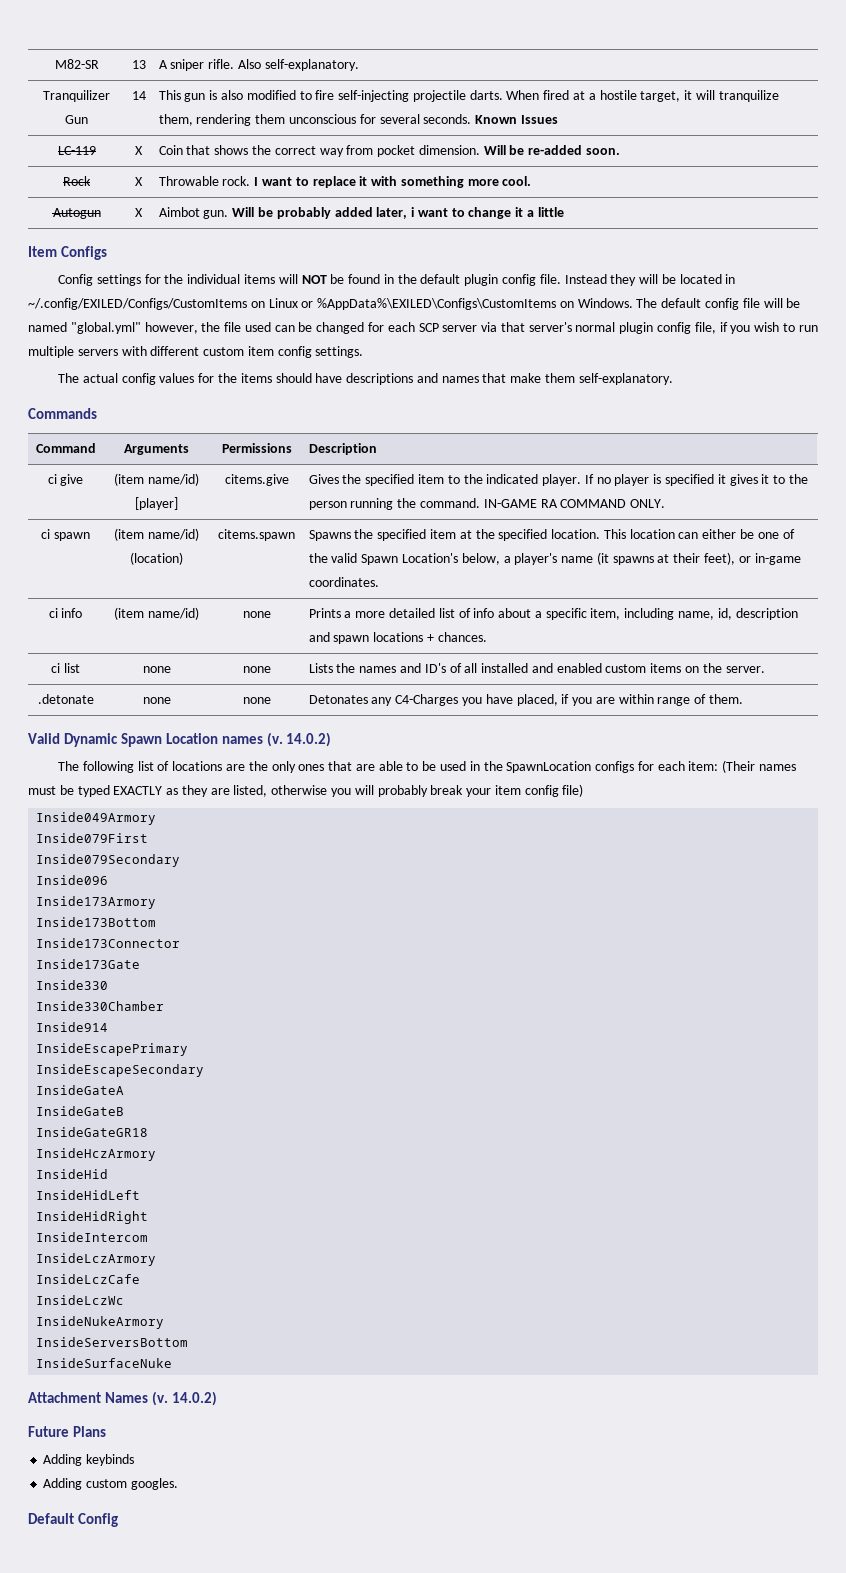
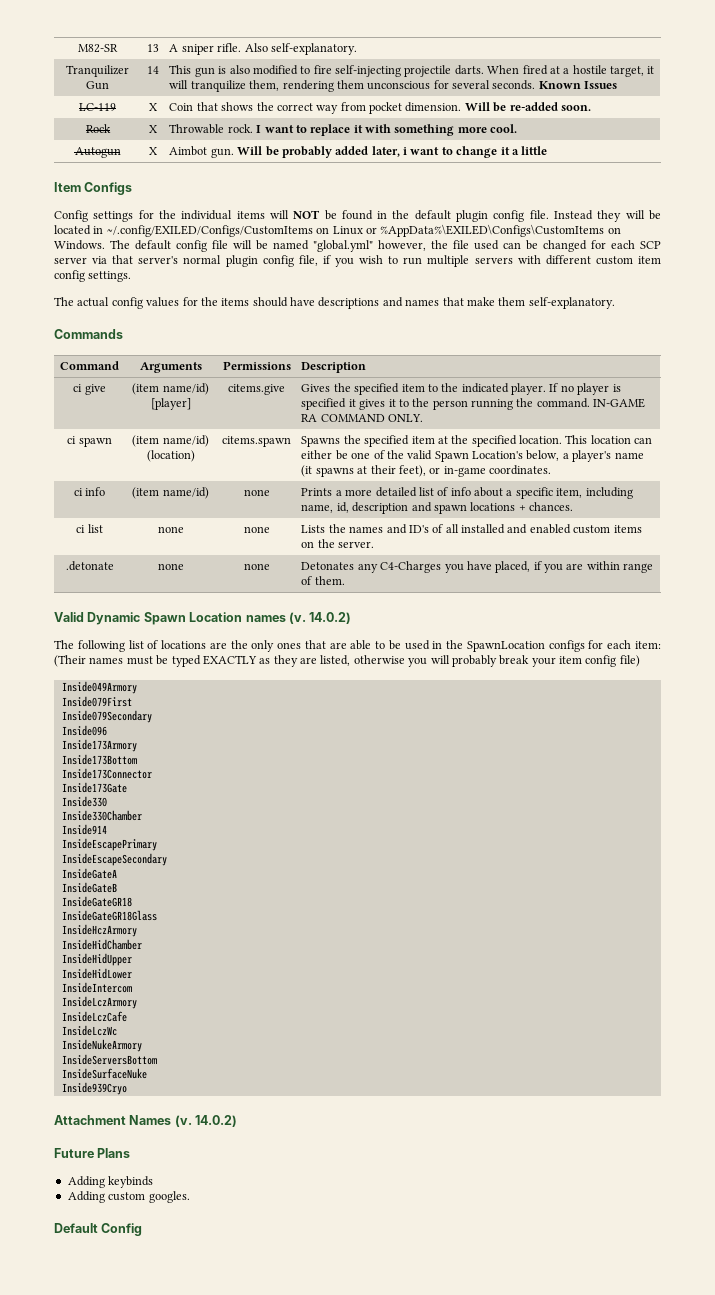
+ InsideGateGR18Glass
- InsideHid
- InsideHidLeft
- InsideHidRight
+ InsideHidChamber
+ InsideHidUpper
+ InsideHidLower
+ Inside939Cryo

